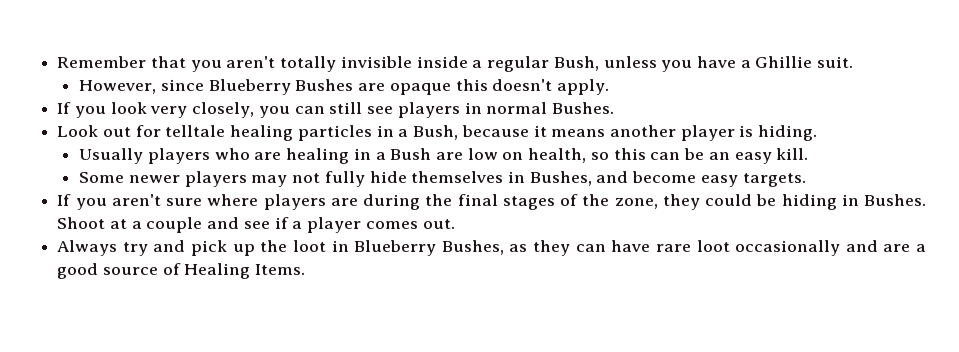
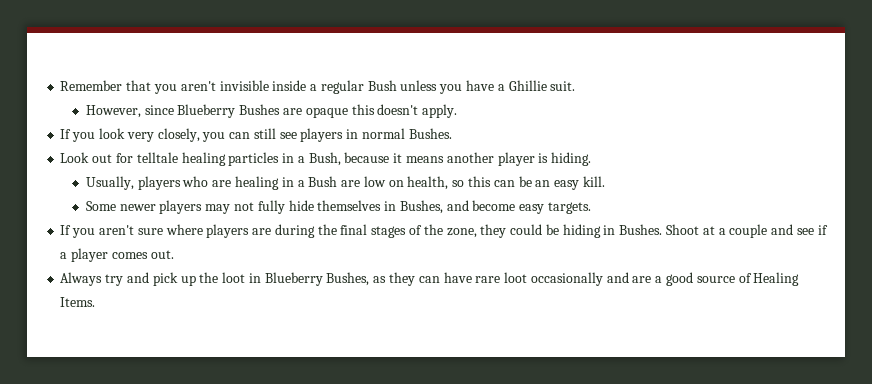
- Remember that you aren't totally invisible inside a regular Bush, unless you have a Ghillie suit.
+ Remember that you aren't invisible inside a regular Bush unless you have a Ghillie suit.
- Usually players who are healing in a Bush are low on health, so this can be an easy kill.
+ Usually, players who are healing in a Bush are low on health, so this can be an easy kill.

